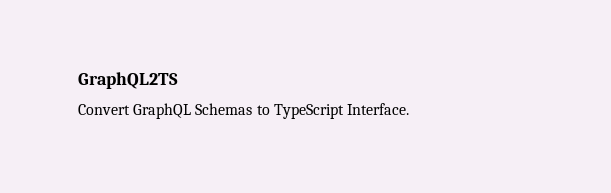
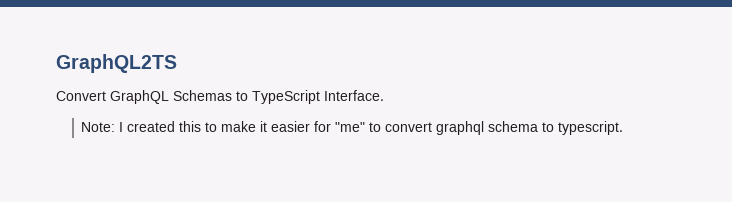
+ Note: I created this to make it easier for "me" to convert graphql schema to typescript.

